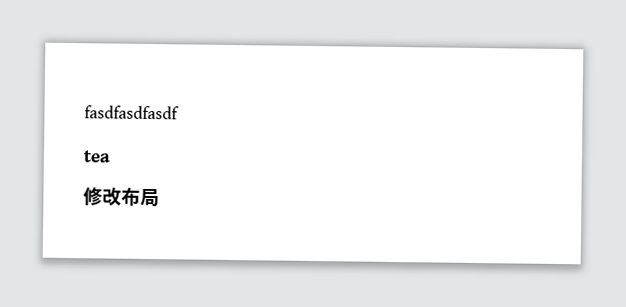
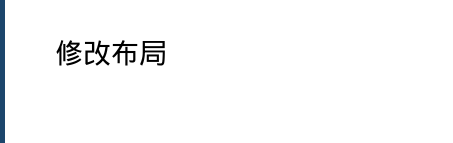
- fasdfasdfasdf
- tea

